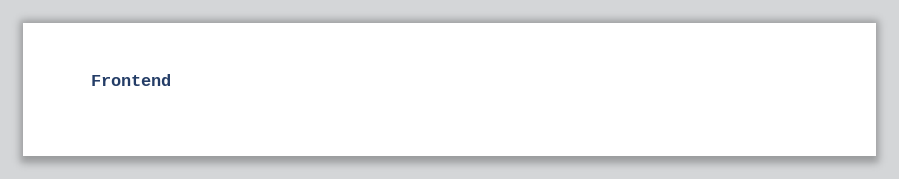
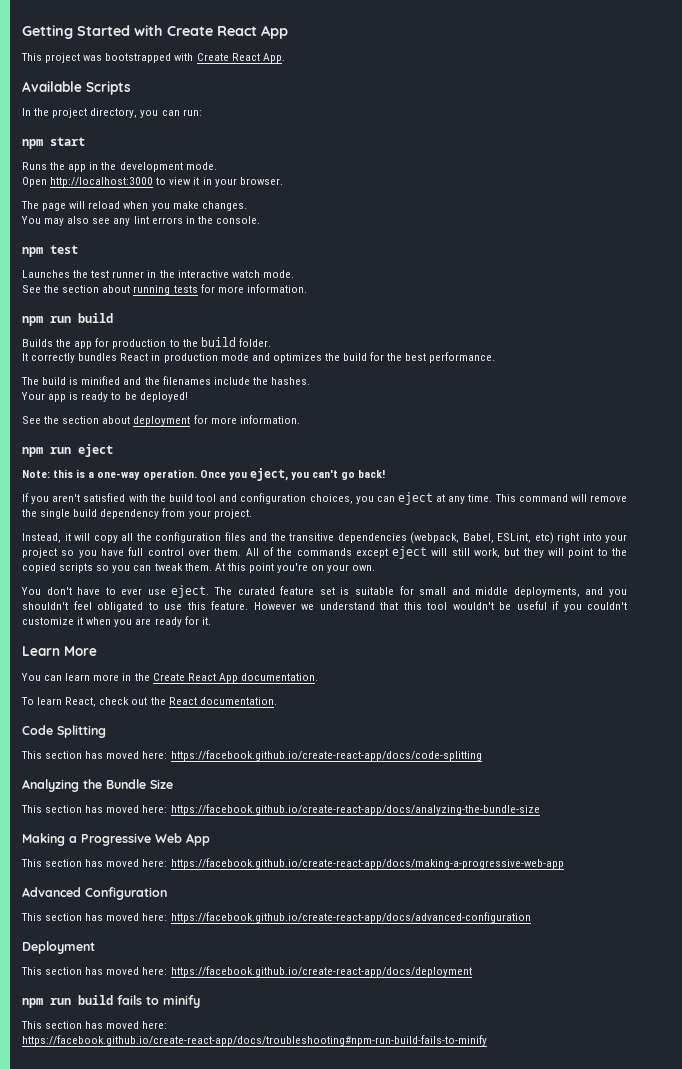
- Frontend
+ Getting Started with Create React App
+ This project was bootstrapped with Create React App.
+ Available Scripts
+ In the project directory, you can run:
+ npm start
+ Runs the app in the development mode.
+ Open http://localhost:3000 to view it in your browser.
+ The page will reload when you make changes.
+ You may also see any lint errors in the console.
+ npm test
+ Launches the test runner in the interactive watch mode.
+ See the section about running tests for more information.
+ npm run build
+ Builds the app for production to the build folder.
+ It correctly bundles React in production mode and optimizes the build for the best performance.
+ The build is minified and the filenames include the hashes.
+ Your app is ready to be deployed!
+ See the section about deployment for more information.
+ npm run eject
+ Note: this is a one-way operation. Once you eject, you can't go back!
+ If you aren't satisfied with the build tool and configuration choices, you can eject at any time. This command will remove the single build dependency from your project.
+ Instead, it will copy all the configuration files and the transitive dependencies (webpack, Babel, ESLint, etc) right into your project so you have full control over them. All of the commands except eject will still work, but they will point to the copied scripts so you can tweak them. At this point you're on your own.
+ You don't have to ever use eject. The curated feature set is suitable for small and middle deployments, and you shouldn't feel obligated to use this feature. However we understand that this tool wouldn't be useful if you couldn't customize it when you are ready for it.
+ Learn More
+ You can learn more in the Create React App documentation.
+ To learn React, check out the React documentation.
+ Code Splitting
+ This section has moved here: https://facebook.github.io/create-react-app/docs/code-splitting
+ Analyzing the Bundle Size
+ This section has moved here: https://facebook.github.io/create-react-app/docs/analyzing-the-bundle-size
+ Making a Progressive Web App
+ This section has moved here: https://facebook.github.io/create-react-app/docs/making-a-progressive-web-app
+ Advanced Configuration
+ This section has moved here: https://facebook.github.io/create-react-app/docs/advanced-configuration
+ Deployment
+ This section has moved here: https://facebook.github.io/create-react-app/docs/deployment
+ npm run build fails to minify
+ This section has moved here: https://facebook.github.io/create-react-app/docs/troubleshooting#npm-run-build-fails-to-minify

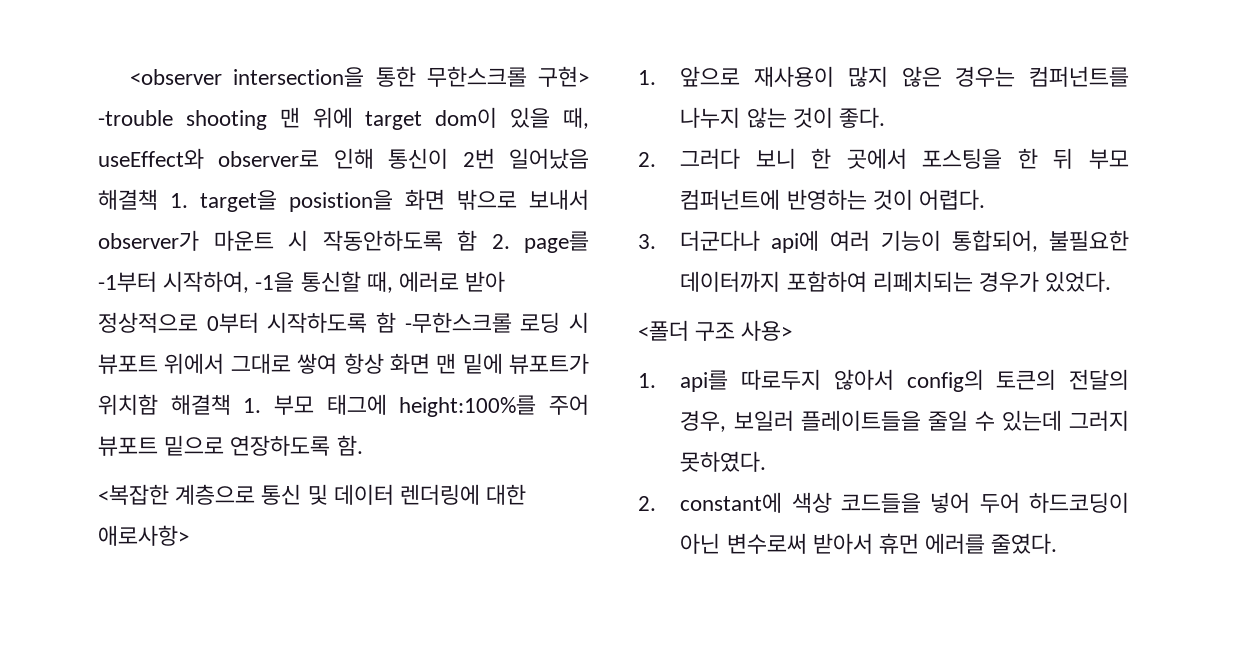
- Getting Started with Create React App
- This project was bootstrapped with Create React App.
- Available Scripts
- In the project directory, you can run:
- npm start
- Runs the app in the development mode.
- Open http://localhost:3000 to view it in your browser.
- The page will reload when you make changes.
- You may also see any lint errors in the console.
- npm test
- Launches the test runner in the interactive watch mode.
- See the section about running tests for more information.
- npm run build
- Builds the app for production to the build folder.
- It correctly bundles React in production mode and optimizes the build for the best performance.
- The build is minified and the filenames include the hashes.
- Your app is ready to be deployed!
- See the section about deployment for more information.
- npm run eject
- Note: this is a one-way operation. Once you eject, you can't go back!
- If you aren't satisfied with the build tool and configuration choices, you can eject at any time. This command will remove the single build dependency from your project.
- Instead, it will copy all the configuration files and the transitive dependencies (webpack, Babel, ESLint, etc) right into your project so you have full control over them. All of the commands except eject will still work, but they will point to the copied scripts so you can tweak them. At this point you're on your own.
- You don't have to ever use eject. The curated feature set is suitable for small and middle deployments, and you shouldn't feel obligated to use this feature. However we understand that this tool wouldn't be useful if you couldn't customize it when you are ready for it.
- Learn More
- You can learn more in the Create React App documentation.
- To learn React, check out the React documentation.
- Code Splitting
- This section has moved here: https://facebook.github.io/create-react-app/docs/code-splitting
- Analyzing the Bundle Size
- This section has moved here: https://facebook.github.io/create-react-app/docs/analyzing-the-bundle-size
- Making a Progressive Web App
- This section has moved here: https://facebook.github.io/create-react-app/docs/making-a-progressive-web-app
- Advanced Configuration
- This section has moved here: https://facebook.github.io/create-react-app/docs/advanced-configuration
- Deployment
- This section has moved here: https://facebook.github.io/create-react-app/docs/deployment
- npm run build fails to minify
- This section has moved here: https://facebook.github.io/create-react-app/docs/troubleshooting#npm-run-build-fails-to-minify
+ <observer intersection을 통한 무한스크롤 구현> -trouble shooting 맨 위에 target dom이 있을 때, useEffect와 observer로 인해 통신이 2번 일어났음 해결책 1. target을 posistion을 화면 밖으로 보내서 observer가 마운트 시 작동안하도록 함 2. page를 -1부터 시작하여, -1을 통신할 때, 에러로 받아 정상적으로 0부터 시작하도록 함 -무한스크롤 로딩 시 뷰포트 위에서 그대로 쌓여 항상 화면 맨 밑에 뷰포트가 위치함 해결책 1. 부모 태그에 height:100%를 주어 뷰포트 밑으로 연장하도록 함.
+ <복잡한 계층으로 통신 및 데이터 렌더링에 대한 애로사항>
+ 1. 앞으로 재사용이 많지 않은 경우는 컴퍼넌트를 나누지 않는 것이 좋다.
+ 2. 그러다 보니 한 곳에서 포스팅을 한 뒤 부모 컴퍼넌트에 반영하는 것이 어렵다.
+ 3. 더군다나 api에 여러 기능이 통합되어, 불필요한 데이터까지 포함하여 리페치되는 경우가 있었다.
+ <폴더 구조 사용>
+ 1. api를 따로두지 않아서 config의 토큰의 전달의 경우, 보일러 플레이트들을 줄일 수 있는데 그러지 못하였다.
+ 2. constant에 색상 코드들을 넣어 두어 하드코딩이 아닌 변수로써 받아서 휴먼 에러를 줄였다.

